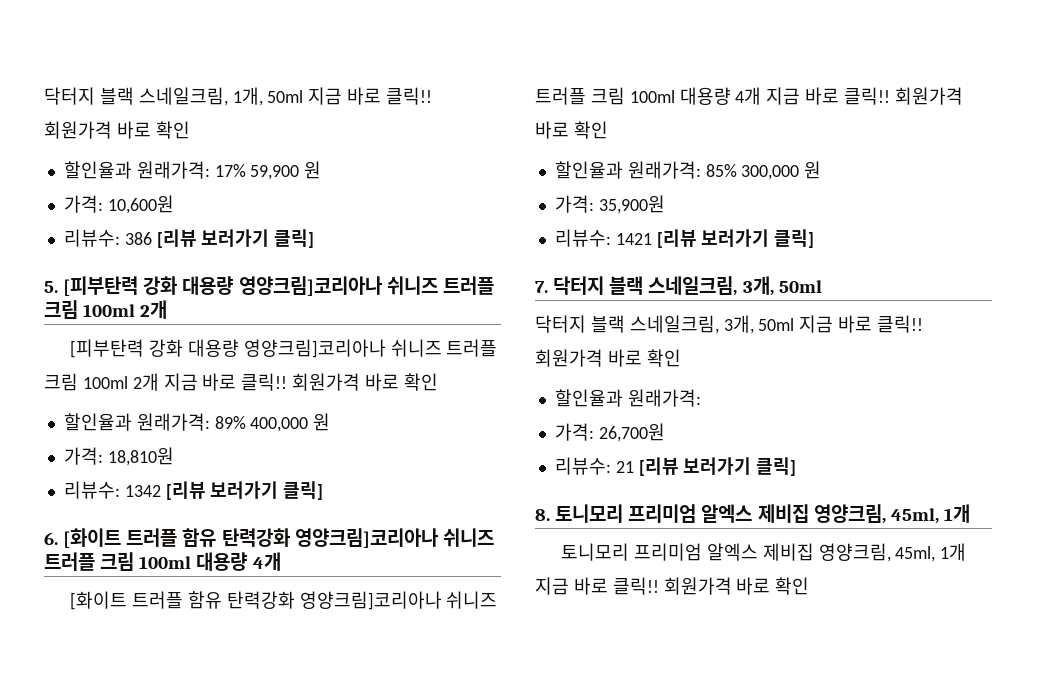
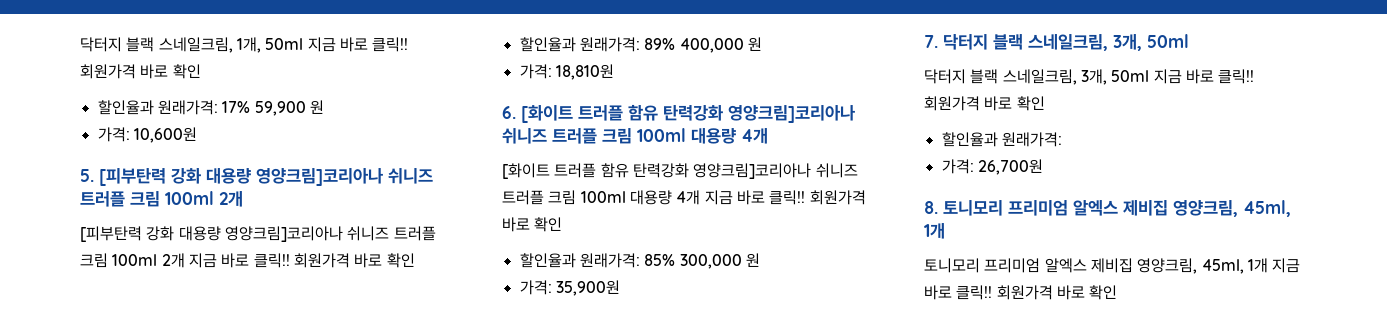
- 리뷰수: 386 [리뷰 보러가기 클릭]
- 리뷰수: 1342 [리뷰 보러가기 클릭]
- 리뷰수: 1421 [리뷰 보러가기 클릭]
- 리뷰수: 21 [리뷰 보러가기 클릭]

